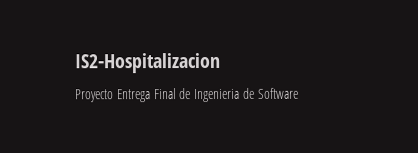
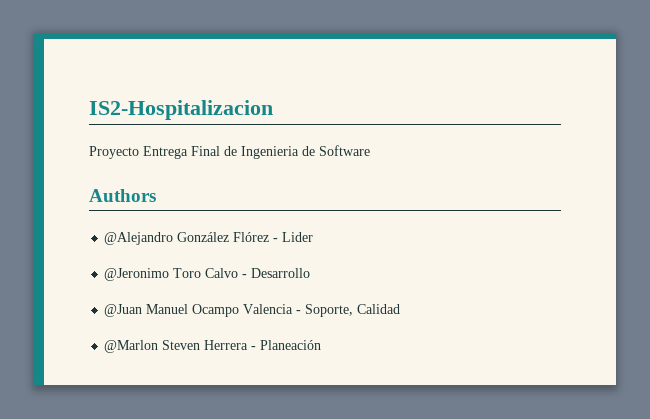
+ Authors
+ @Alejandro González Flórez - Lider
+ @Jeronimo Toro Calvo - Desarrollo
+ @Juan Manuel Ocampo Valencia - Soporte, Calidad
+ @Marlon Steven Herrera - Planeación

